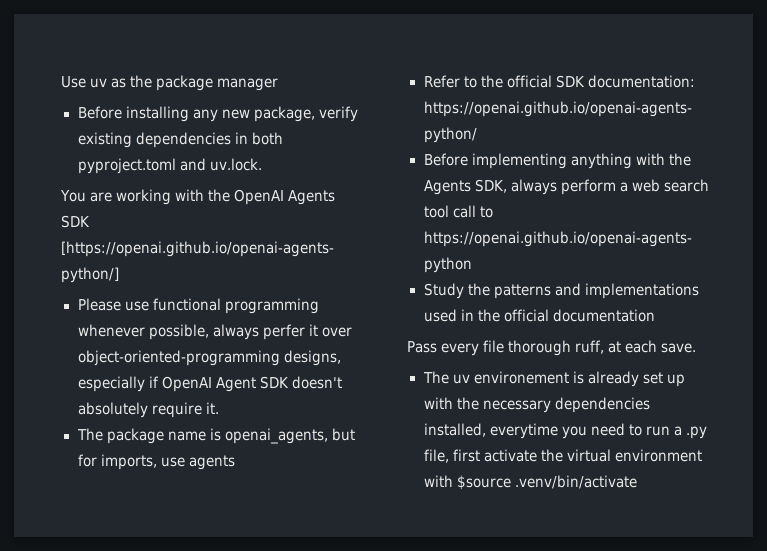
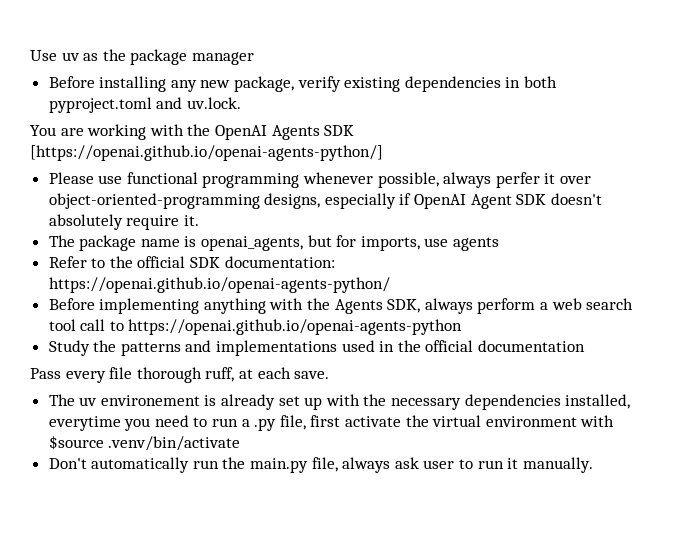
+ Don't automatically run the main.py file, always ask user to run it manually.

